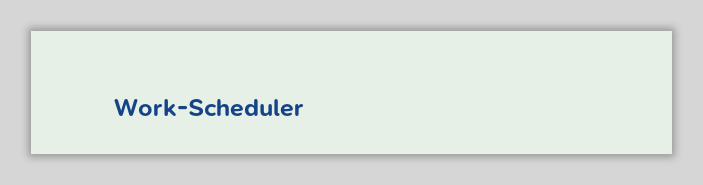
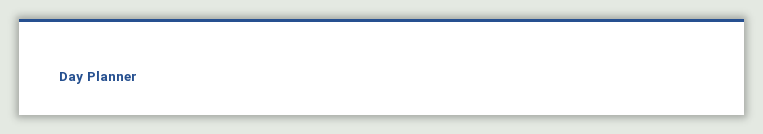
- Work-Scheduler
+ Day Planner

